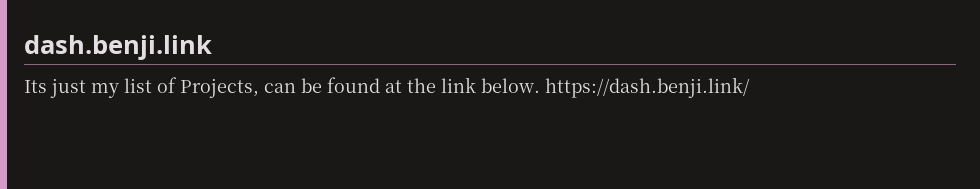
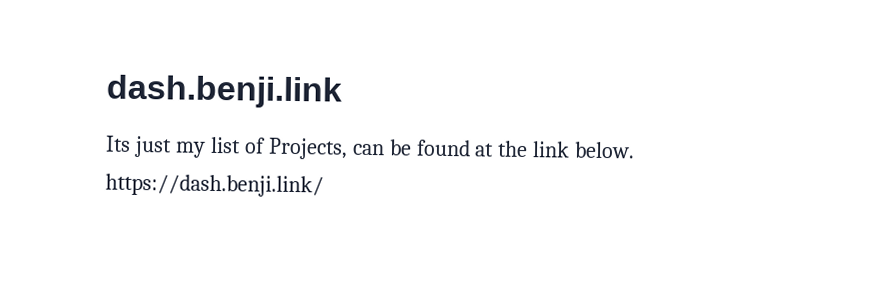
- Its just my list of Projects, can be found at the link below. https://dash.benji.link/
+ Its just my list of Projects, can be found at the link below.
+ https://dash.benji.link/

